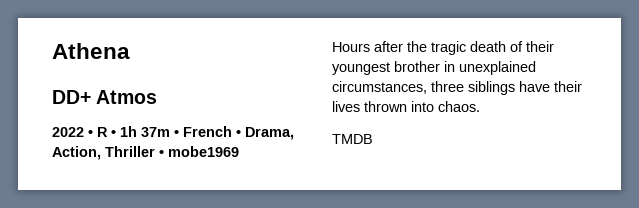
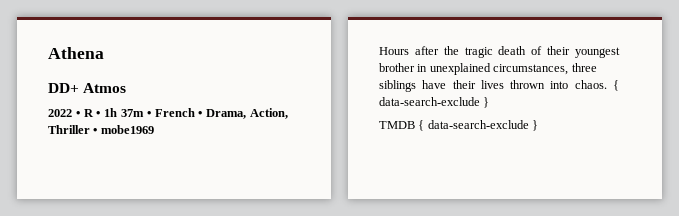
- Hours after the tragic death of their youngest brother in unexplained circumstances, three siblings have their lives thrown into chaos.
- TMDB
+ Hours after the tragic death of their youngest brother in unexplained circumstances, three siblings have their lives thrown into chaos. { data-search-exclude }
+ TMDB { data-search-exclude }

